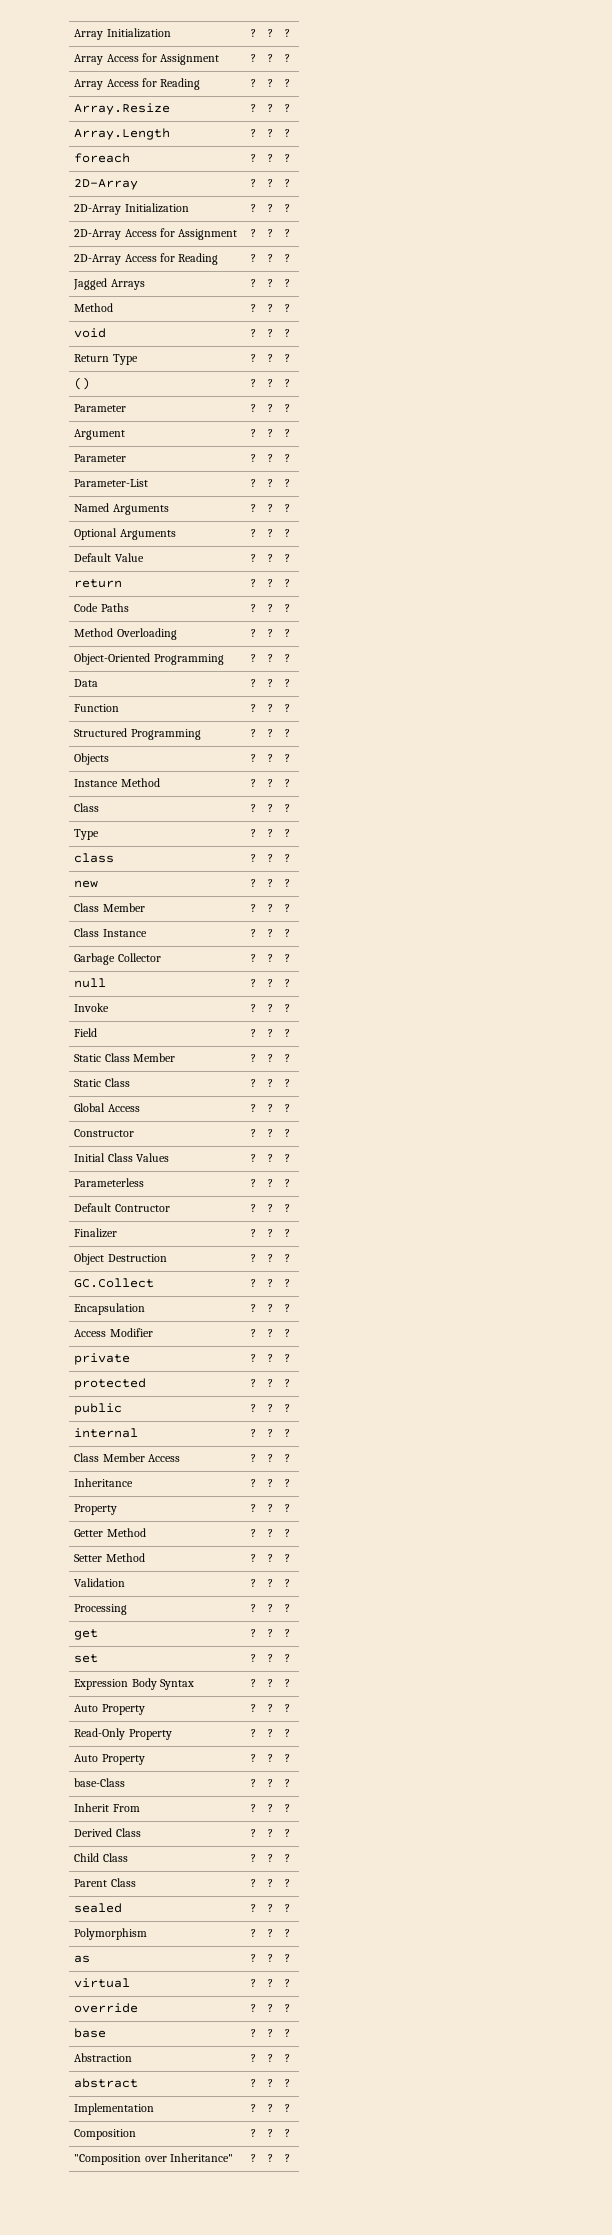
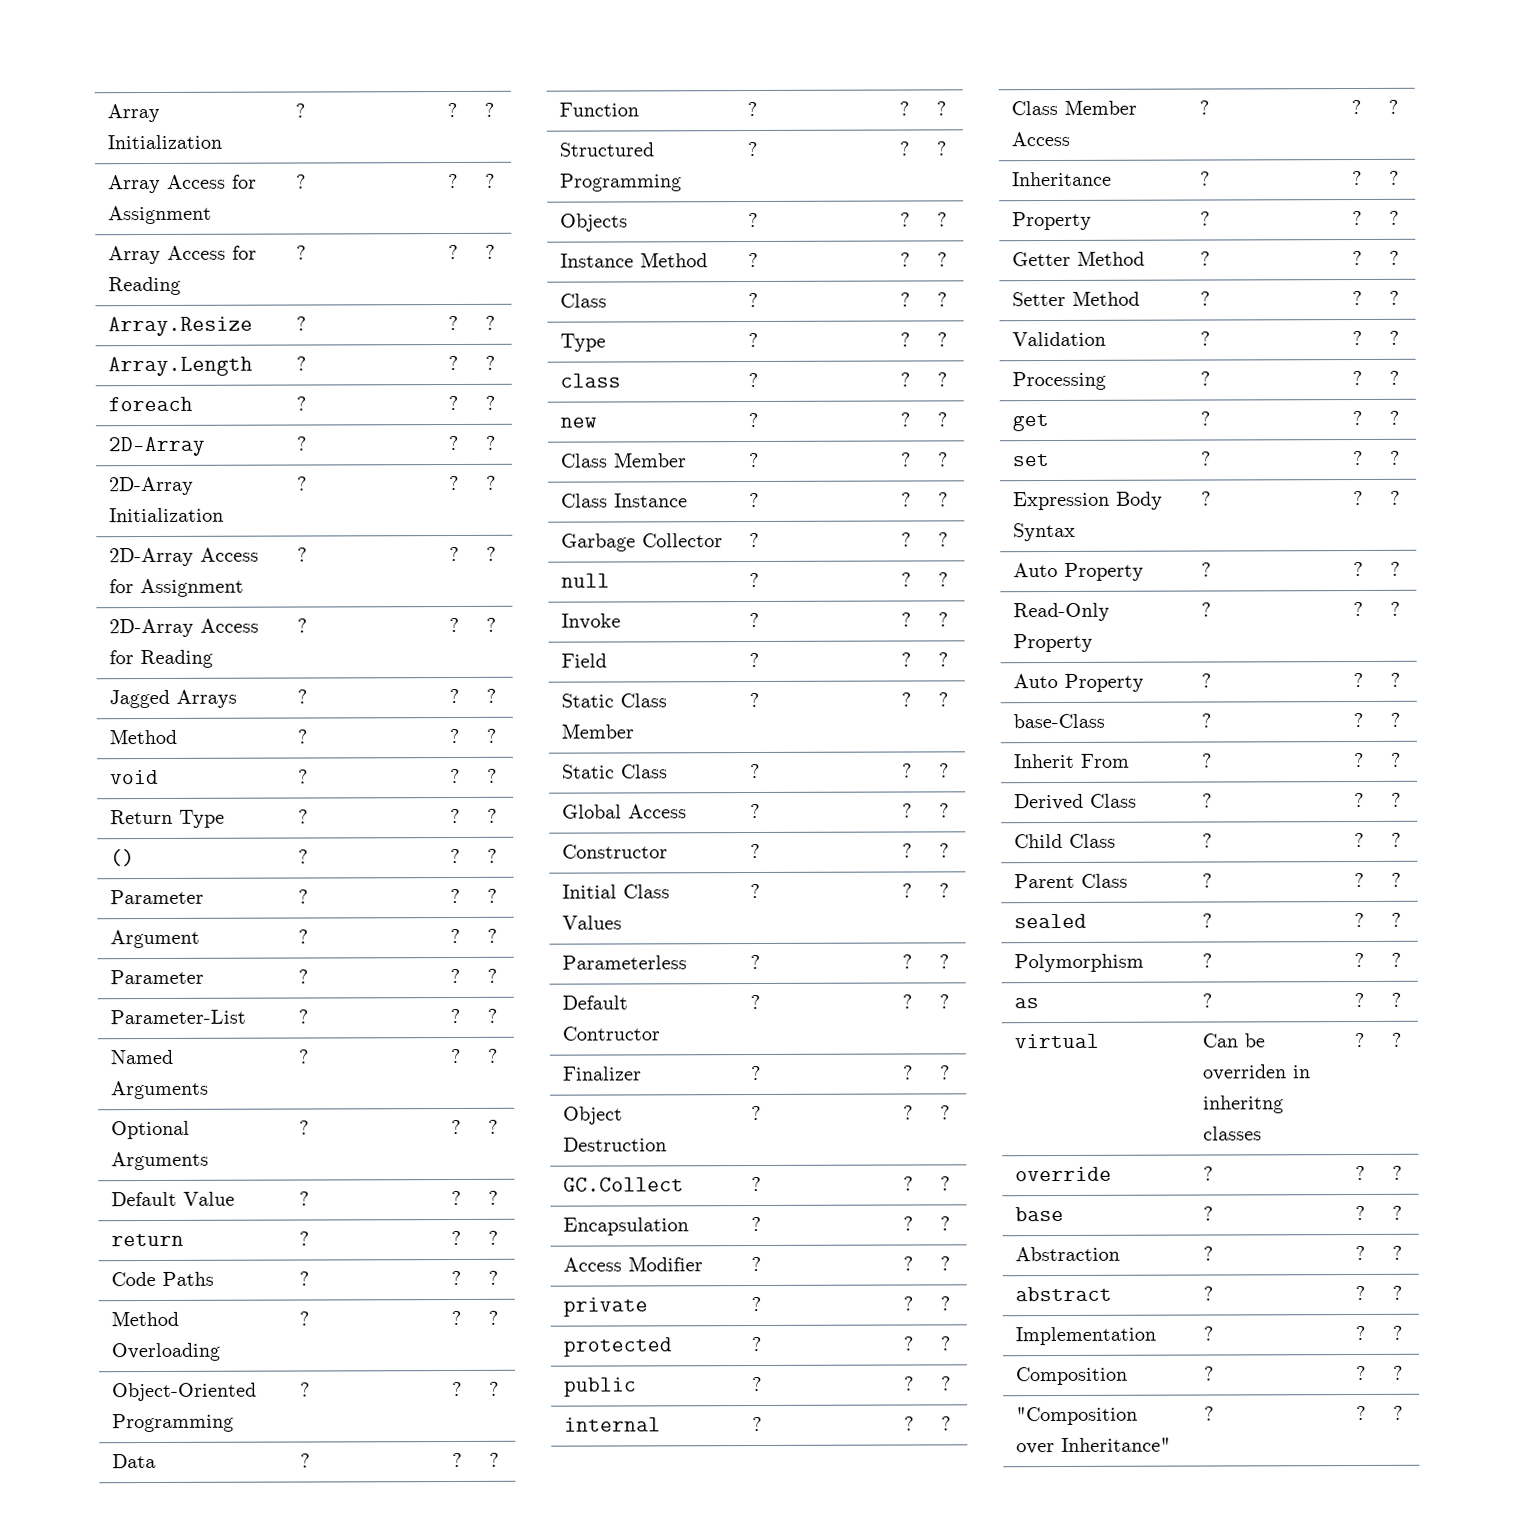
- virtual | ? | ? | ?
+ virtual | Can be overriden in inheritng classes | ? | ?

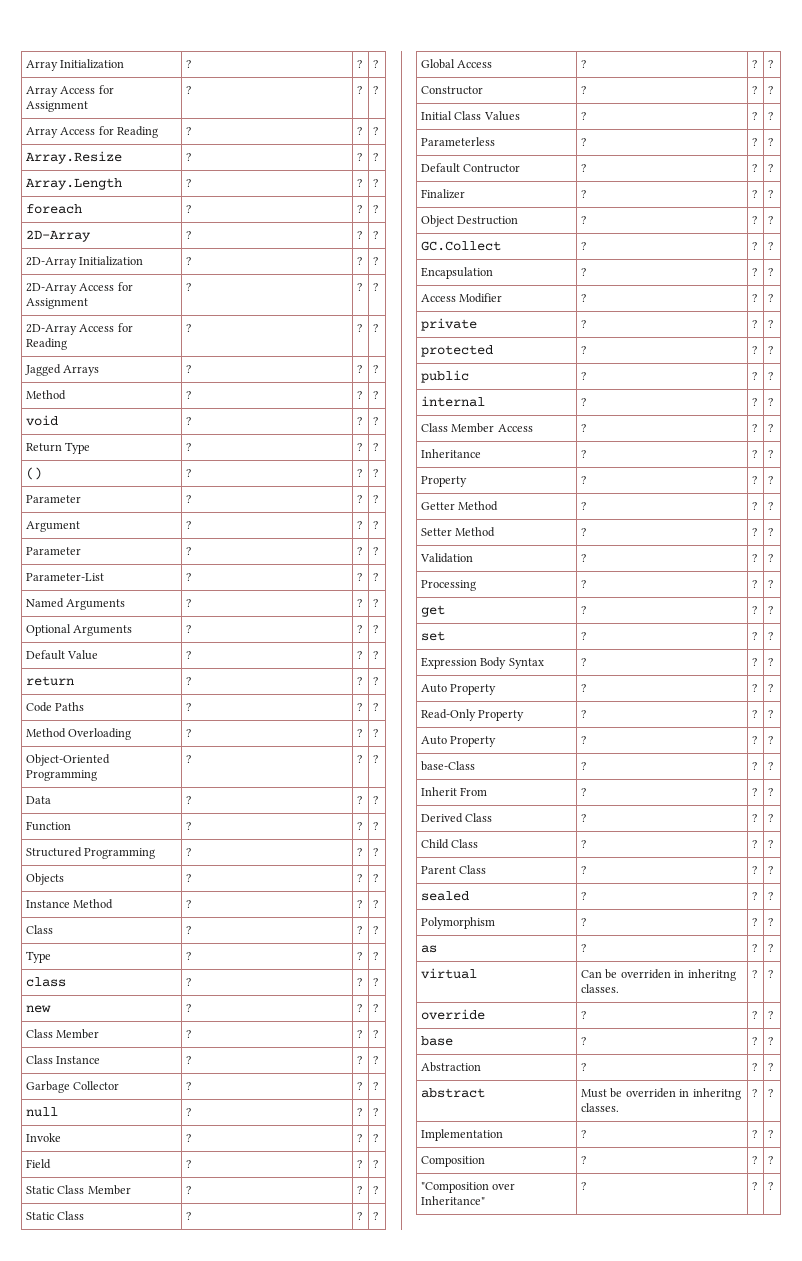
- virtual | Can be overriden in inheritng classes | ? | ?
+ virtual | Can be overriden in inheritng classes. | ? | ?
- abstract | ? | ? | ?
+ abstract | Must be overriden in inheritng classes. | ? | ?

